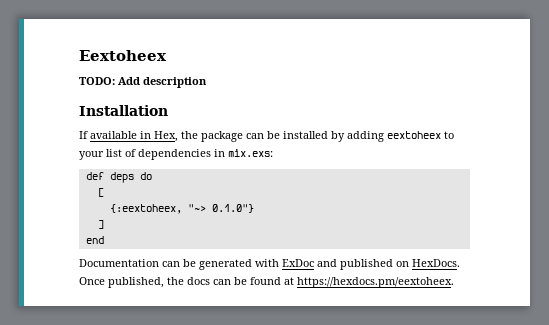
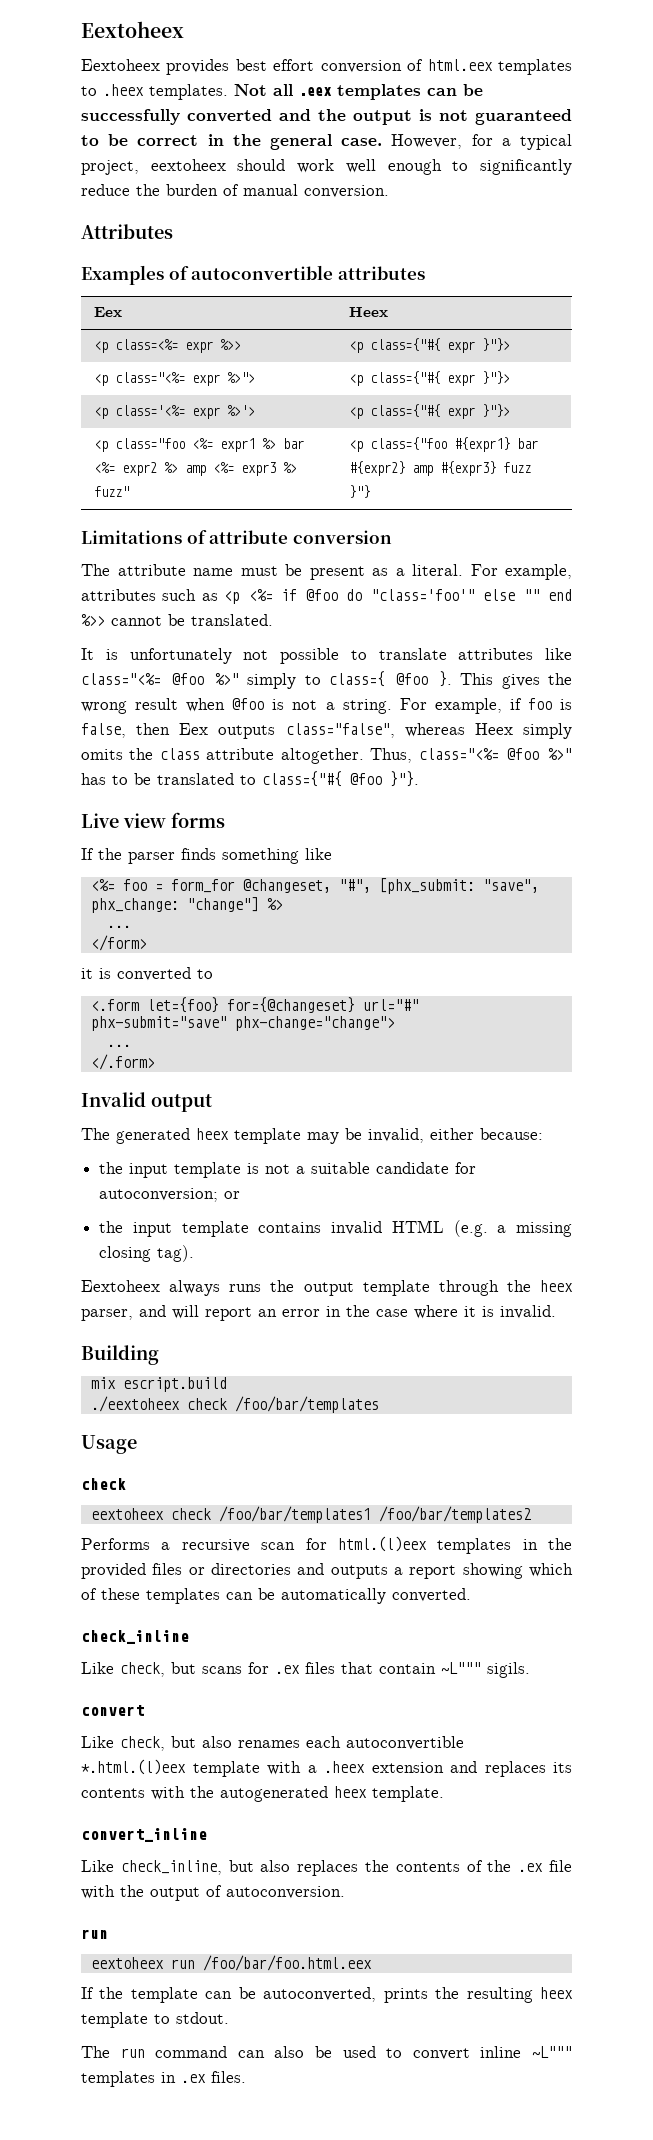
- TODO: Add description
- Installation
- If available in Hex, the package can be installed by adding eextoheex to your list of dependencies in mix.exs:
- def deps do
- [
- {:eextoheex, "~> 0.1.0"}
- ]
- end
- Documentation can be generated with ExDoc and published on HexDocs. Once published, the docs can be found at https://hexdocs.pm/eextoheex.
+ Eextoheex provides best effort conversion of html.eex templates to .heex templates. Not all .eex templates can be successfully converted and the output is not guaranteed to be correct in the general case. However, for a typical project, eextoheex should work well enough to significantly reduce the burden of manual conversion.
+ Attributes
+ Examples of autoconvertible attributes
+ Eex | Heex
+ <p class=<%= expr %>> | <p class={"#{ expr }"}>
+ <p class="<%= expr %>"> | <p class={"#{ expr }"}>
+ <p class='<%= expr %>'> | <p class={"#{ expr }"}>
+ <p class="foo <%= expr1 %> bar <%= expr2 %> amp <%= expr3 %> fuzz" | <p class={"foo #{expr1} bar #{expr2} amp #{expr3} fuzz }"}
+ Limitations of attribute conversion
+ The attribute name must be present as a literal. For example, attributes such as <p <%= if @foo do "class='foo'" else "" end %>> cannot be translated.
+ It is unfortunately not possible to translate attributes like class="<%= @foo %>" simply to class={ @foo }. This gives the wrong result when @foo is not a string. For example, if foo is false, then Eex outputs class="false", whereas Heex simply omits the class attribute altogether. Thus, class="<%= @foo %>" has to be translated to class={"#{ @foo }"}.
+ Live view forms
+ If the parser finds something like
+ <%= foo = form_for @changeset, "#", [phx_submit: "save", phx_change: "change"] %>
+ ...
+ </form>
+ it is converted to
+ <.form let={foo} for={@changeset} url="#" phx-submit="save" phx-change="change">
+ ...
+ </.form>
+ Invalid output
+ The generated heex template may be invalid, either because:
+ the input template is not a suitable candidate for autoconversion; or
+ the input template contains invalid HTML (e.g. a missing closing tag).
+ Eextoheex always runs the output template through the heex parser, and will report an error in the case where it is invalid.
+ Building
+ mix escript.build
+ ./eextoheex check /foo/bar/templates
+ Usage
+ check
+ eextoheex check /foo/bar/templates1 /foo/bar/templates2
+ Performs a recursive scan for html.(l)eex templates in the provided files or directories and outputs a report showing which of these templates can be automatically converted.
+ check_inline
+ Like check, but scans for .ex files that contain ~L""" sigils.
+ convert
+ Like check, but also renames each autoconvertible *.html.(l)eex template with a .heex extension and replaces its contents with the autogenerated heex template.
+ convert_inline
+ Like check_inline, but also replaces the contents of the .ex file with the output of autoconversion.
+ run
+ eextoheex run /foo/bar/foo.html.eex
+ If the template can be autoconverted, prints the resulting heex template to stdout.
+ The run command can also be used to convert inline ~L""" templates in .ex files.

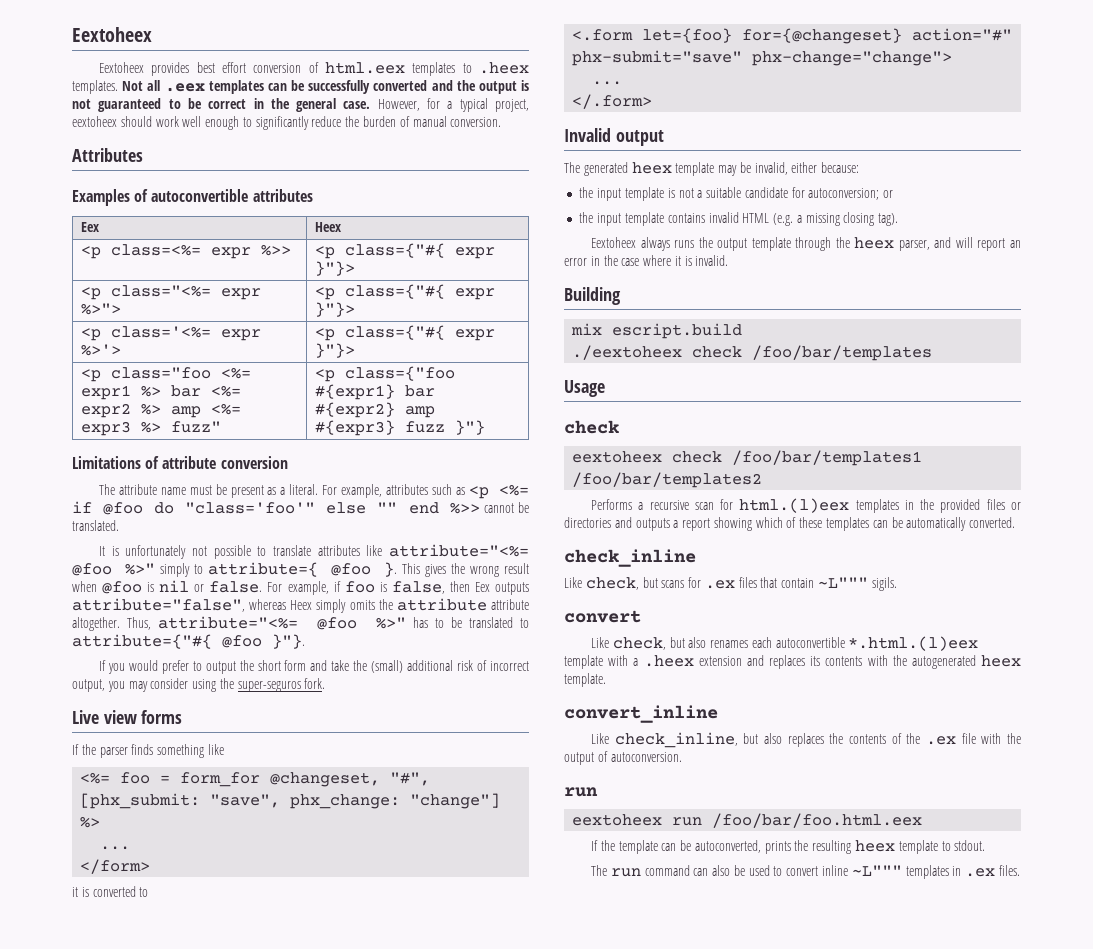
- It is unfortunately not possible to translate attributes like class="<%= @foo %>" simply to class={ @foo }.
+ It is unfortunately not possible to translate attributes like attribute="<%= @foo %>" simply to attribute={ @foo }.
- This gives the wrong result when @foo is not a string.
+ This gives the wrong result when @foo is nil or false.
- For example, if foo is false, then Eex outputs class="false", whereas Heex simply omits the class attribute altogether.
+ For example, if foo is false, then Eex outputs attribute="false", whereas Heex simply omits the attribute attribute altogether.
- Thus, class="<%= @foo %>" has to be translated to class={"#{ @foo }"}.
+ Thus, attribute="<%= @foo %>" has to be translated to attribute={"#{ @foo }"}.
+ If you would prefer to output the short form and take the (small) additional risk of incorrect output, you may consider using the super-seguros fork.
- <.form let={foo} for={@changeset} url="#" phx-submit="save" phx-change="change">
+ <.form let={foo} for={@changeset} action="#" phx-submit="save" phx-change="change">

